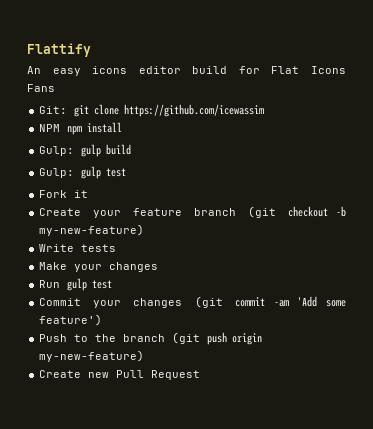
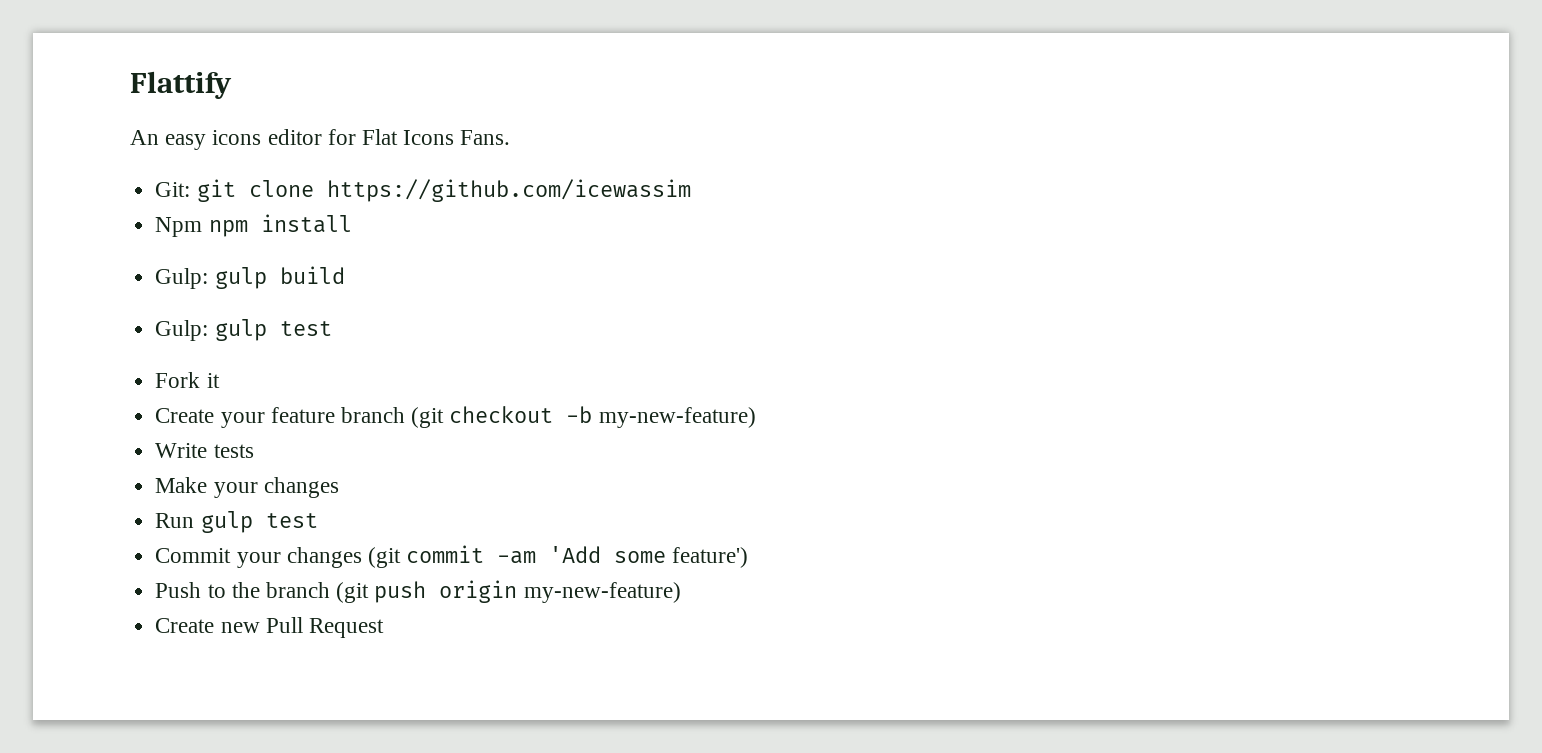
- An easy icons editor build for Flat Icons Fans
+ An easy icons editor for Flat Icons Fans.
- NPM npm install
+ Npm npm install

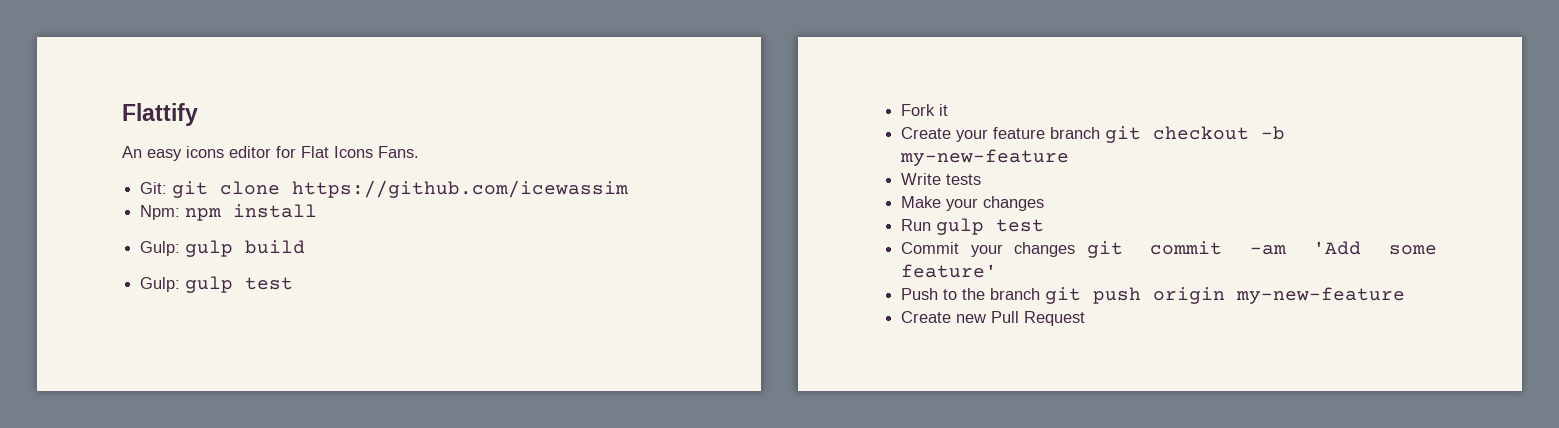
- Npm npm install
+ Npm: npm install
- Create your feature branch (git checkout -b my-new-feature)
+ Create your feature branch git checkout -b my-new-feature
- Commit your changes (git commit -am 'Add some feature')
+ Commit your changes git commit -am 'Add some feature'
- Push to the branch (git push origin my-new-feature)
+ Push to the branch git push origin my-new-feature

